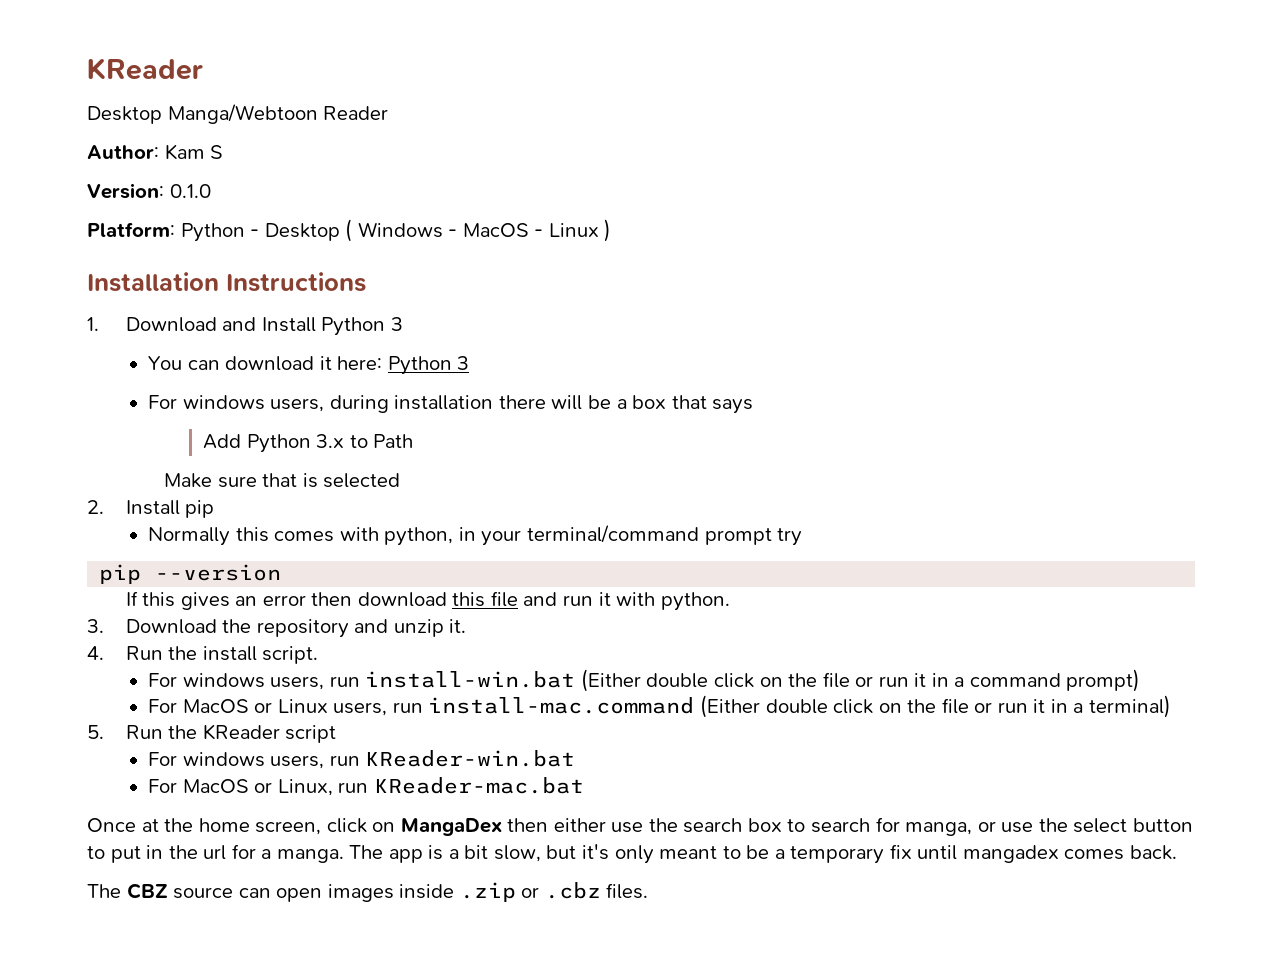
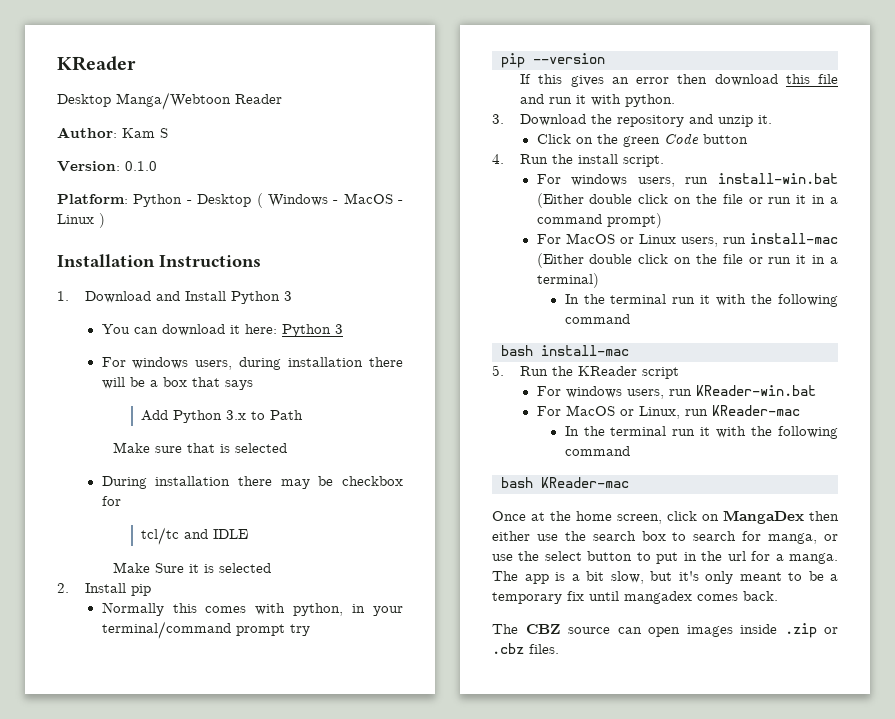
+ During installation there may be checkbox for
+ tcl/tc and IDLE
+ Make Sure it is selected
+ Click on the green Code button
- For MacOS or Linux users, run install-mac.command (Either double click on the file or run it in a terminal)
+ For MacOS or Linux users, run install-mac (Either double click on the file or run it in a terminal)
+ In the terminal run it with the following command
+ bash install-mac
- For MacOS or Linux, run KReader-mac.bat
+ For MacOS or Linux, run KReader-mac
+ In the terminal run it with the following command
+ bash KReader-mac

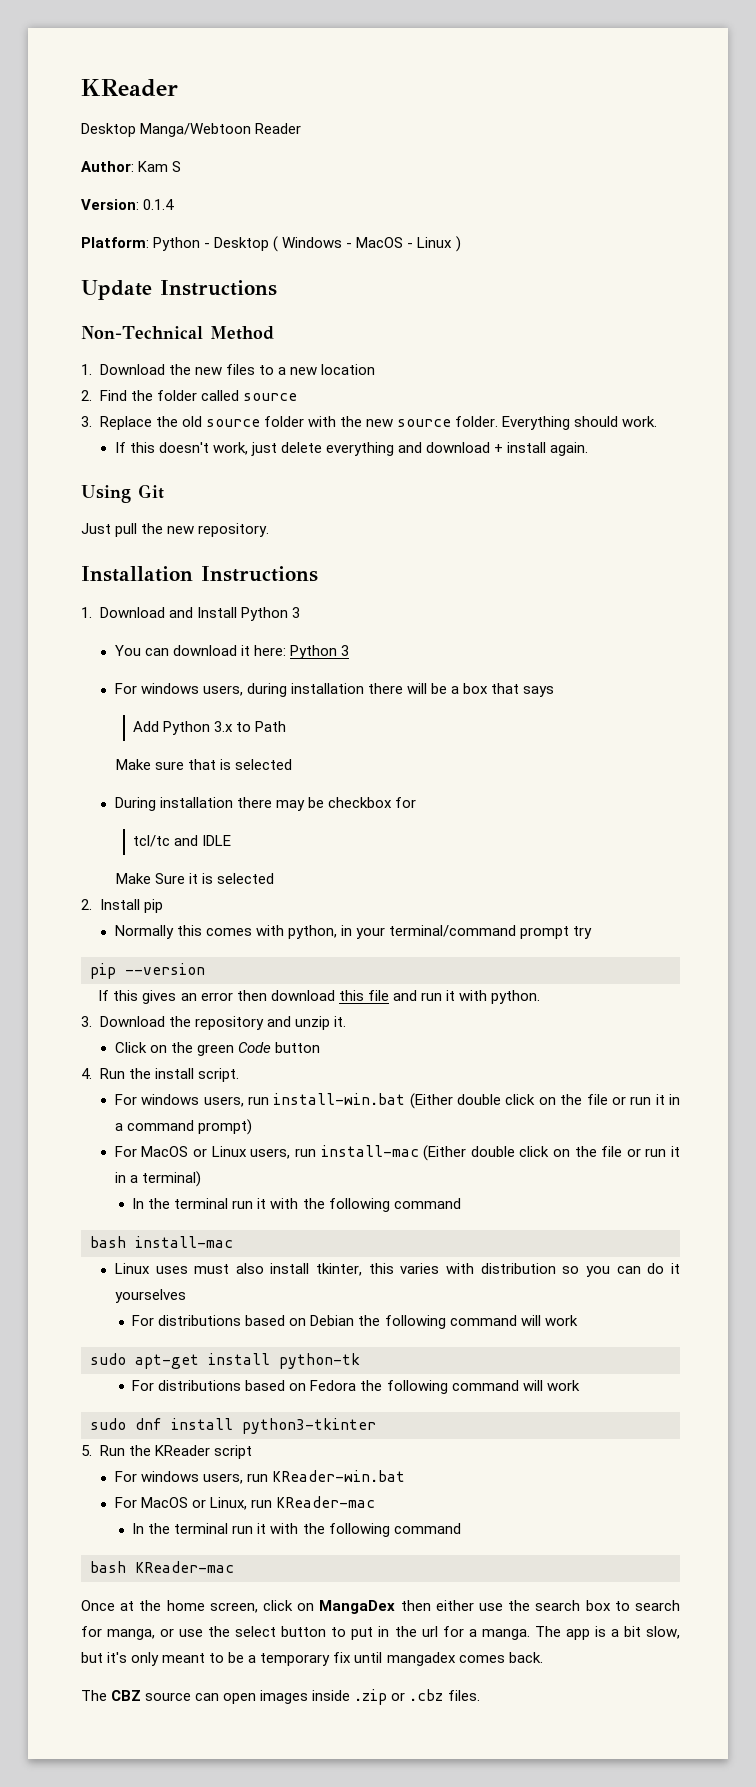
- Version: 0.1.0
+ Version: 0.1.4
+ Update Instructions
+ Non-Technical Method
+ 1. Download the new files to a new location
+ 2. Find the folder called source
+ 3. Replace the old source folder with the new source folder. Everything should work.
+ If this doesn't work, just delete everything and download + install again.
+ Using Git
+ Just pull the new repository.
+ Linux uses must also install tkinter, this varies with distribution so you can do it yourselves
+ For distributions based on Debian the following command will work
+ sudo apt-get install python-tk
+ For distributions based on Fedora the following command will work
+ sudo dnf install python3-tkinter

